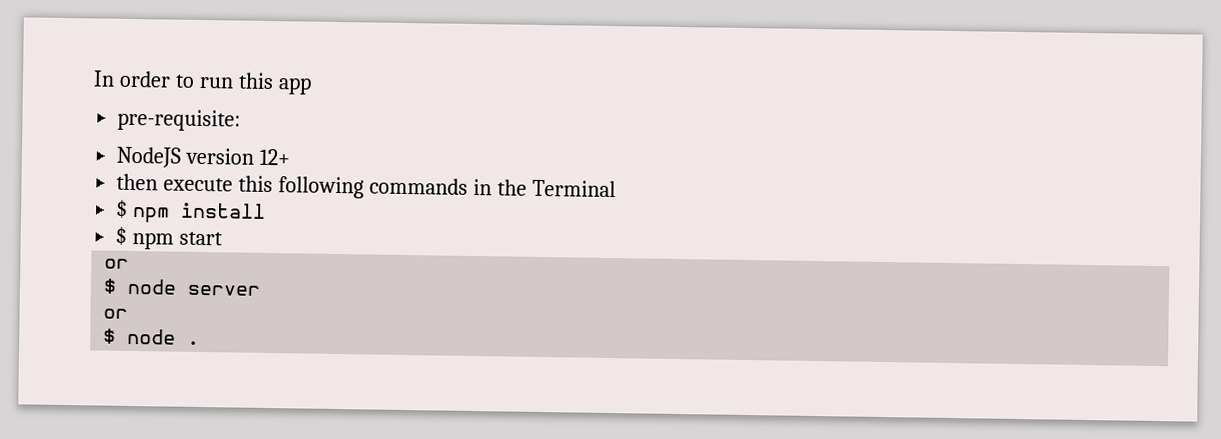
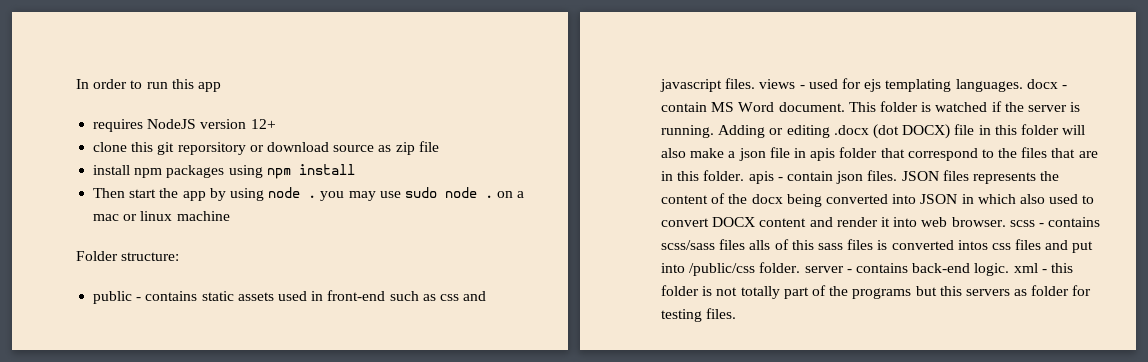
- pre-requisite:
- NodeJS version 12+
+ requires NodeJS version 12+
- then execute this following commands in the Terminal
- $ npm install
+ clone this git reporsitory or download source as zip file
+ install npm packages using npm install
- $ npm start
- or
- $ node server
- or
- $ node .
+ Then start the app by using node . you may use sudo node . on a mac or linux machine
+ Folder structure:
+ public - contains static assets used in front-end such as css and javascript files. views - used for ejs templating languages. docx - contain MS Word document. This folder is watched if the server is running. Adding or editing .docx (dot DOCX) file in this folder will also make a json file in apis folder that correspond to the files that are in this folder. apis - contain json files. JSON files represents the content of the docx being converted into JSON in which also used to convert DOCX content and render it into web browser. scss - contains scss/sass files alls of this sass files is converted intos css files and put into /public/css folder. server - contains back-end logic. xml - this folder is not totally part of the programs but this servers as folder for testing files.

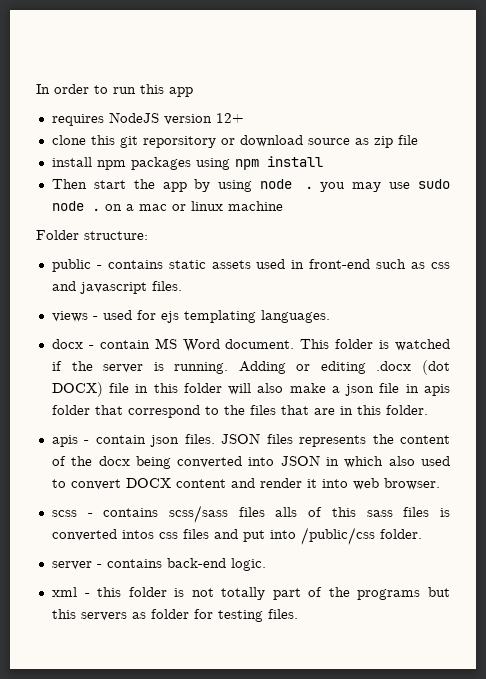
- public - contains static assets used in front-end such as css and javascript files. views - used for ejs templating languages. docx - contain MS Word document.
+ public - contains static assets used in front-end such as css and javascript files.
+ views - used for ejs templating languages.
+ docx - contain MS Word document.
- Adding or editing .docx (dot DOCX) file in this folder will also make a json file in apis folder that correspond to the files that are in this folder. apis - contain json files.
+ Adding or editing .docx (dot DOCX) file in this folder will also make a json file in apis folder that correspond to the files that are in this folder.
+ apis - contain json files.
- JSON files represents the content of the docx being converted into JSON in which also used to convert DOCX content and render it into web browser. scss - contains scss/sass files alls of this sass files is converted intos css files and put into /public/css folder. server - contains back-end logic. xml - this folder is not totally part of the programs but this servers as folder for testing files.
+ JSON files represents the content of the docx being converted into JSON in which also used to convert DOCX content and render it into web browser.
+ scss - contains scss/sass files alls of this sass files is converted intos css files and put into /public/css folder.
+ server - contains back-end logic.
+ xml - this folder is not totally part of the programs but this servers as folder for testing files.

